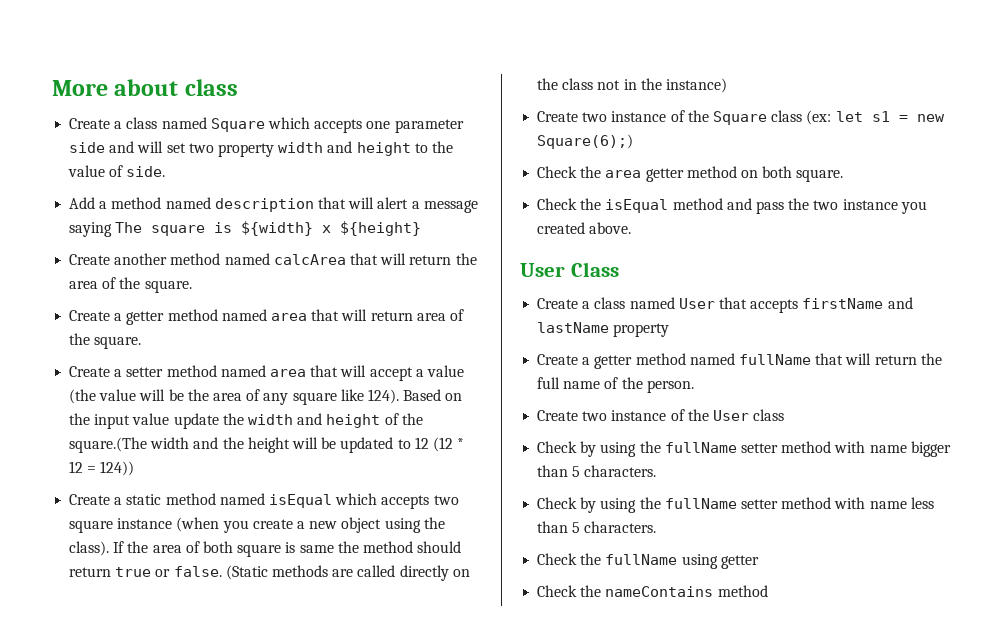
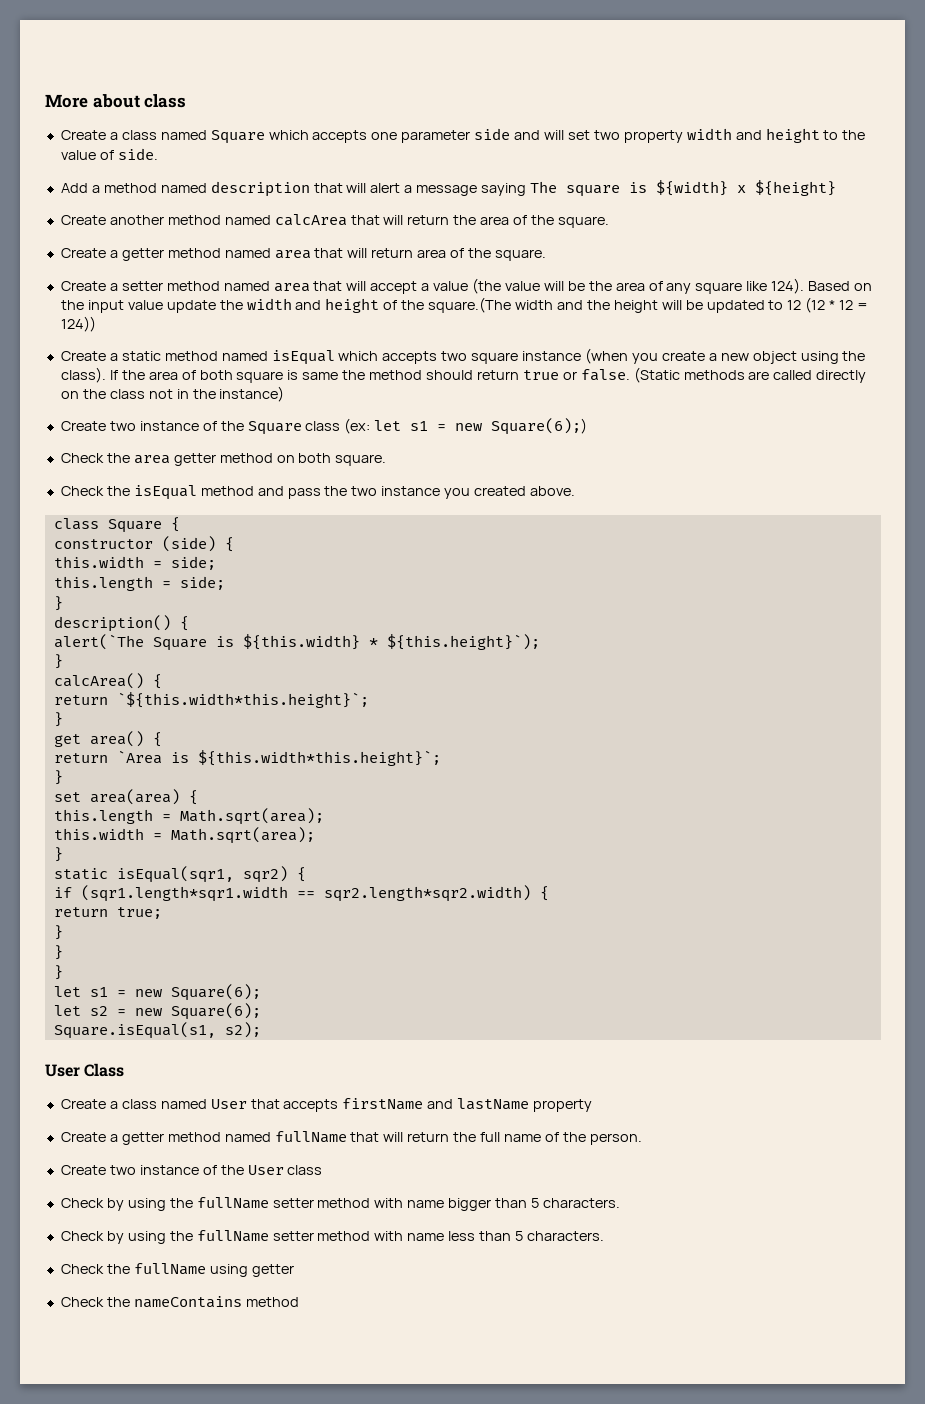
+ class Square {
+ constructor (side) {
+ this.width = side;
+ this.length = side;
+ }
+ description() {
+ alert(`The Square is ${this.width} * ${this.height}`);
+ }
+ calcArea() {
+ return `${this.width*this.height}`;
+ }
+ get area() {
+ return `Area is ${this.width*this.height}`;
+ }
+ set area(area) {
+ this.length = Math.sqrt(area);
+ this.width = Math.sqrt(area);
+ }
+ static isEqual(sqr1, sqr2) {
+ if (sqr1.length*sqr1.width == sqr2.length*sqr2.width) {
+ return true;
+ }
+ }
+ }
+ let s1 = new Square(6);
+ let s2 = new Square(6);
+ Square.isEqual(s1, s2);

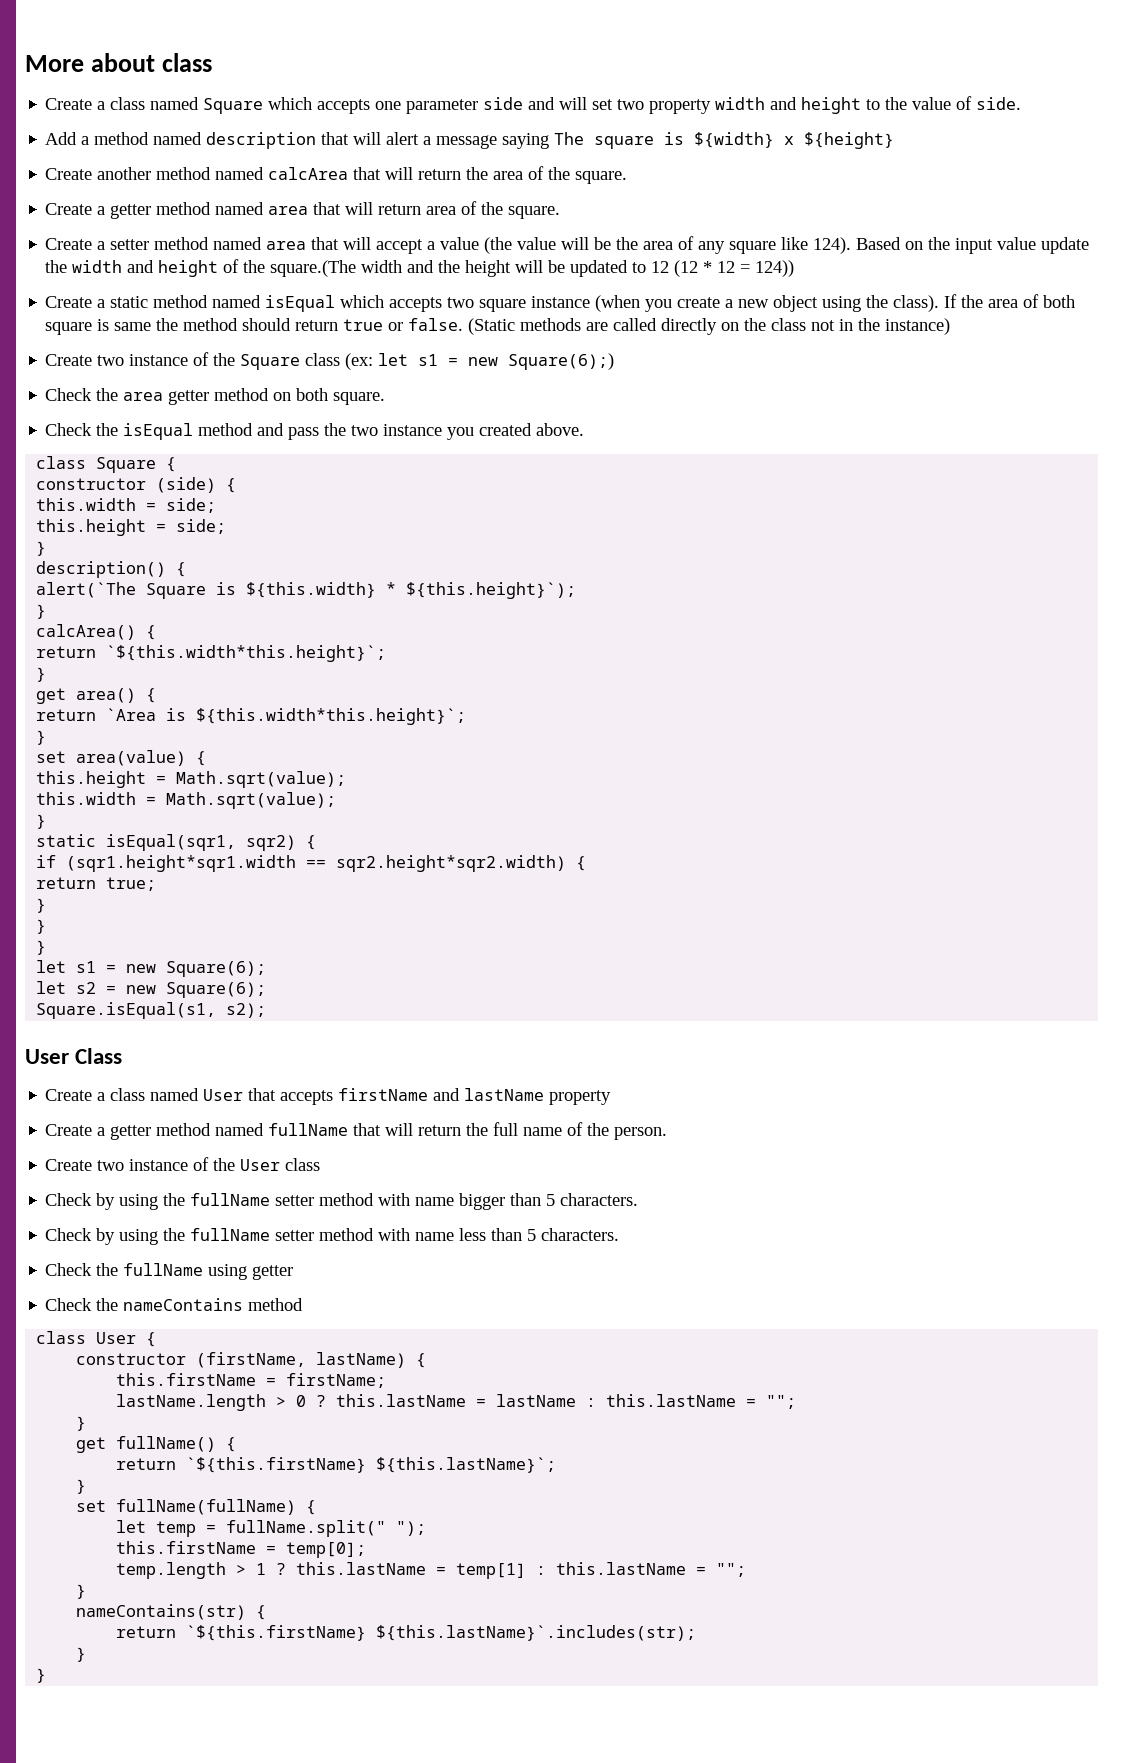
- this.length = side;
+ this.height = side;
- set area(area) {
- this.length = Math.sqrt(area);
- this.width = Math.sqrt(area);
+ set area(value) {
+ this.height = Math.sqrt(value);
+ this.width = Math.sqrt(value);
- if (sqr1.length*sqr1.width == sqr2.length*sqr2.width) {
+ if (sqr1.height*sqr1.width == sqr2.height*sqr2.width) {
+ class User {
+ constructor (firstName, lastName) {
+ this.firstName = firstName;
+ lastName.length > 0 ? this.lastName = lastName : this.lastName = "";
+ }
+ get fullName() {
+ return `${this.firstName} ${this.lastName}`;
+ }
+ set fullName(fullName) {
+ let temp = fullName.split(" ");
+ this.firstName = temp[0];
+ temp.length > 1 ? this.lastName = temp[1] : this.lastName = "";
+ }
+ nameContains(str) {
+ return `${this.firstName} ${this.lastName}`.includes(str);
+ }
+ }

